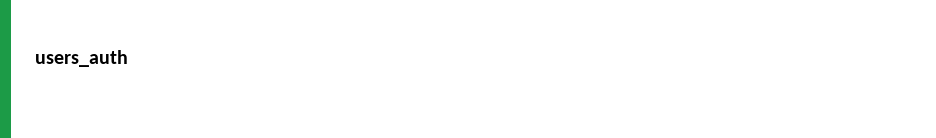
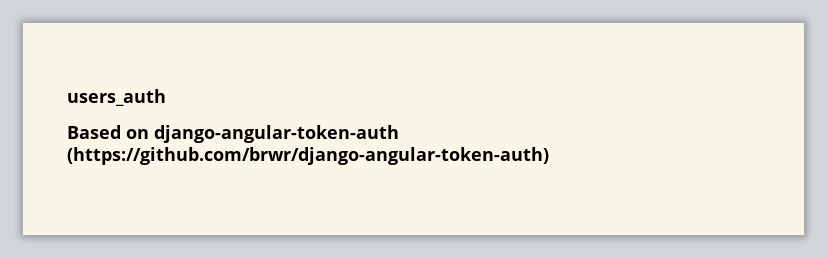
+ Based on django-angular-token-auth (https://github.com/brwr/django-angular-token-auth)

